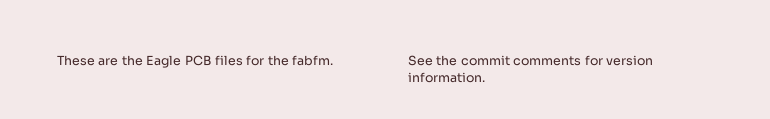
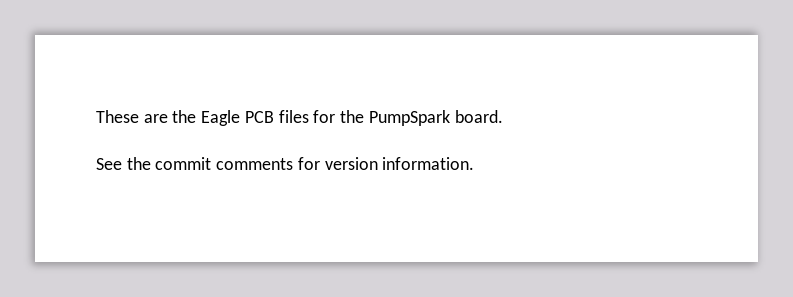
- These are the Eagle PCB files for the fabfm.
+ These are the Eagle PCB files for the PumpSpark board.

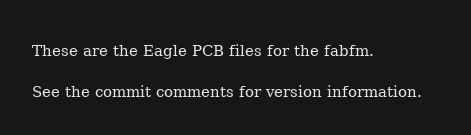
- These are the Eagle PCB files for the PumpSpark board.
+ These are the Eagle PCB files for the fabfm.

